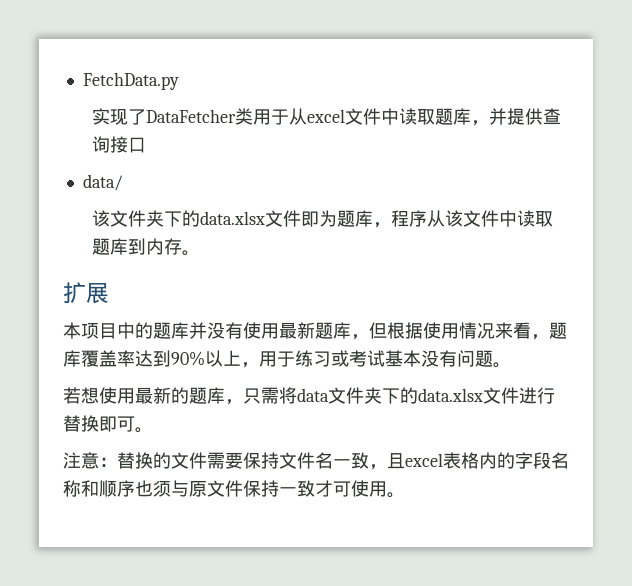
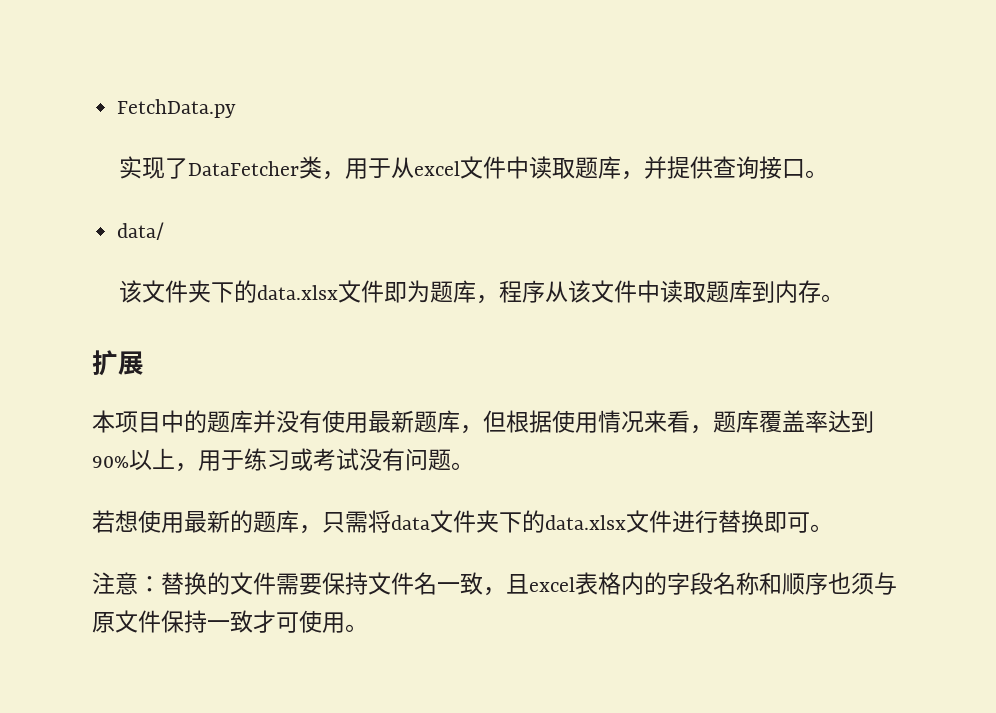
- 实现了DataFetcher类用于从excel文件中读取题库，并提供查询接口
+ 实现了DataFetcher类，用于从excel文件中读取题库，并提供查询接口。
- 本项目中的题库并没有使用最新题库，但根据使用情况来看，题库覆盖率达到90%以上，用于练习或考试基本没有问题。
+ 本项目中的题库并没有使用最新题库，但根据使用情况来看，题库覆盖率达到90%以上，用于练习或考试没有问题。

